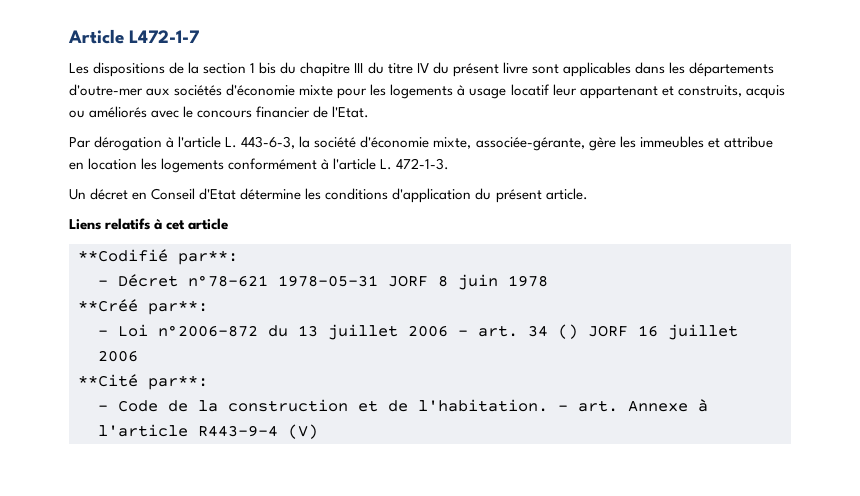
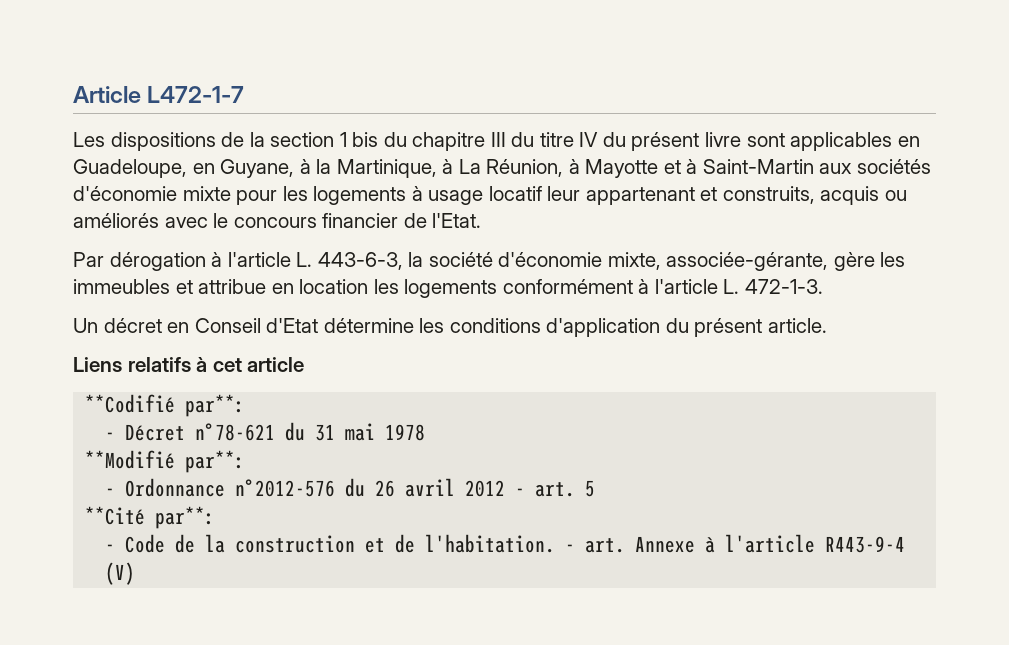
- Les dispositions de la section 1 bis du chapitre III du titre IV du présent livre sont applicables dans les départements d'outre-mer aux sociétés d'économie mixte pour les logements à usage locatif leur appartenant et construits, acquis ou améliorés avec le concours financier de l'Etat.
+ Les dispositions de la section 1 bis du chapitre III du titre IV du présent livre sont applicables en Guadeloupe, en Guyane, à la Martinique, à La Réunion, à Mayotte et à Saint-Martin aux sociétés d'économie mixte pour les logements à usage locatif leur appartenant et construits, acquis ou améliorés avec le concours financier de l'Etat.
- - Décret n°78-621 1978-05-31 JORF 8 juin 1978
+ - Décret n°78-621 du 31 mai 1978
- **Créé par**:
- - Loi n°2006-872 du 13 juillet 2006 - art. 34 () JORF 16 juillet 2006
+ **Modifié par**:
+ - Ordonnance n°2012-576 du 26 avril 2012 - art. 5

